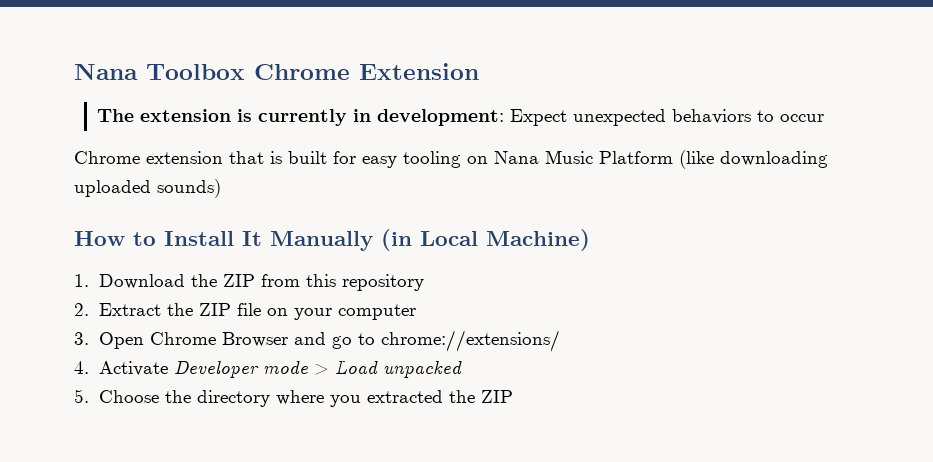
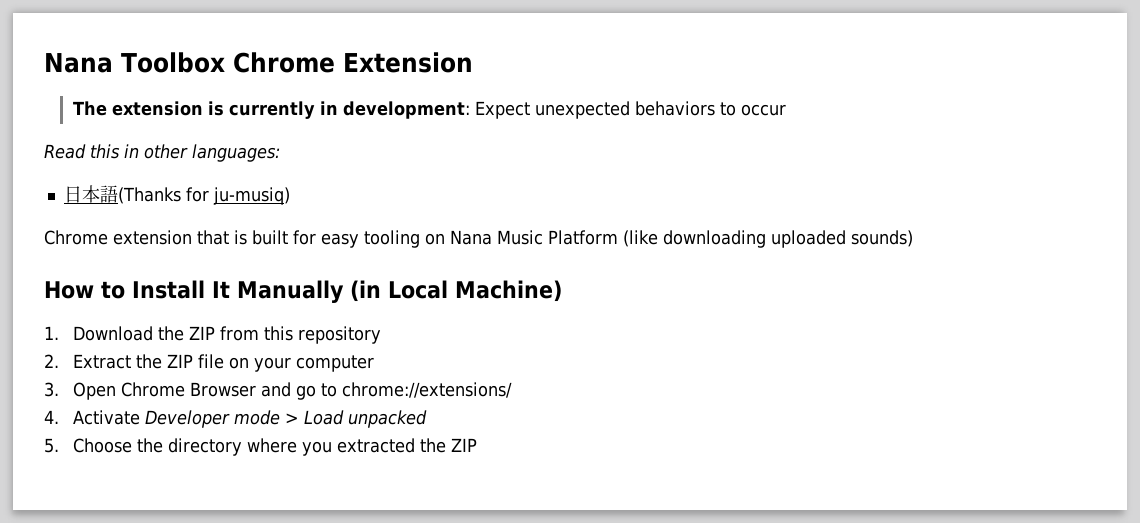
+ Read this in other languages:
+ 日本語(Thanks for ju-musiq)

